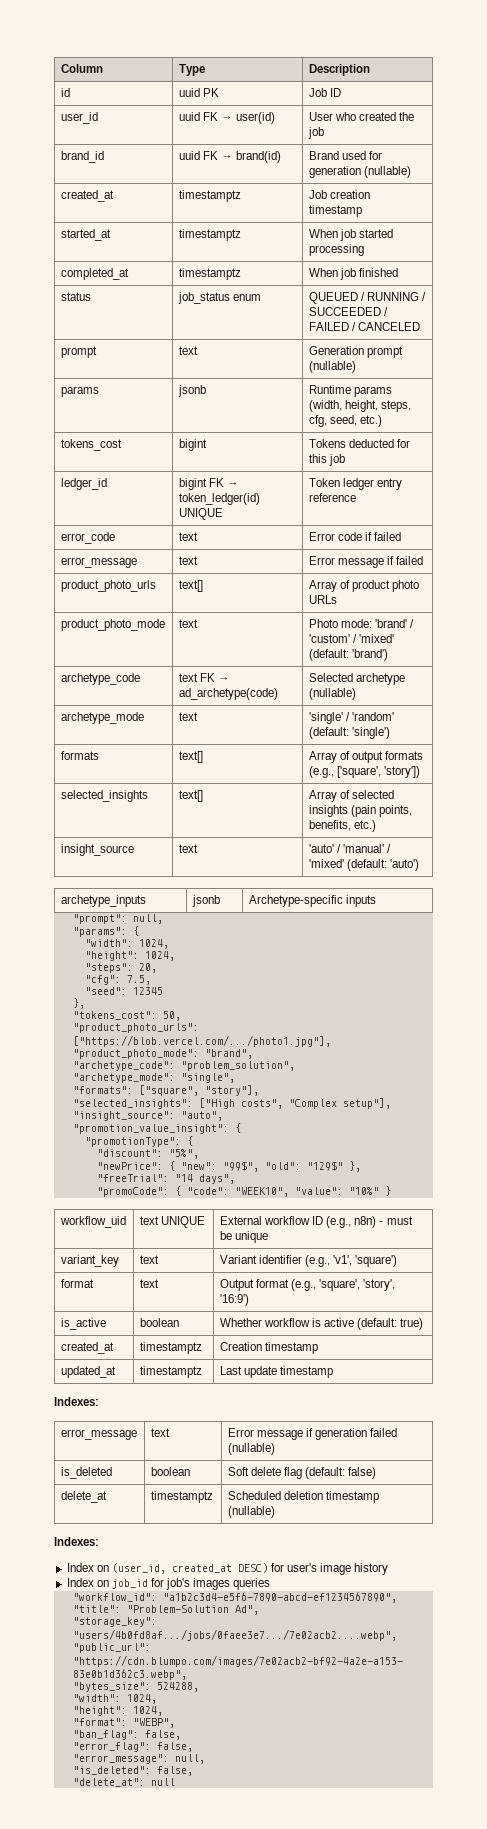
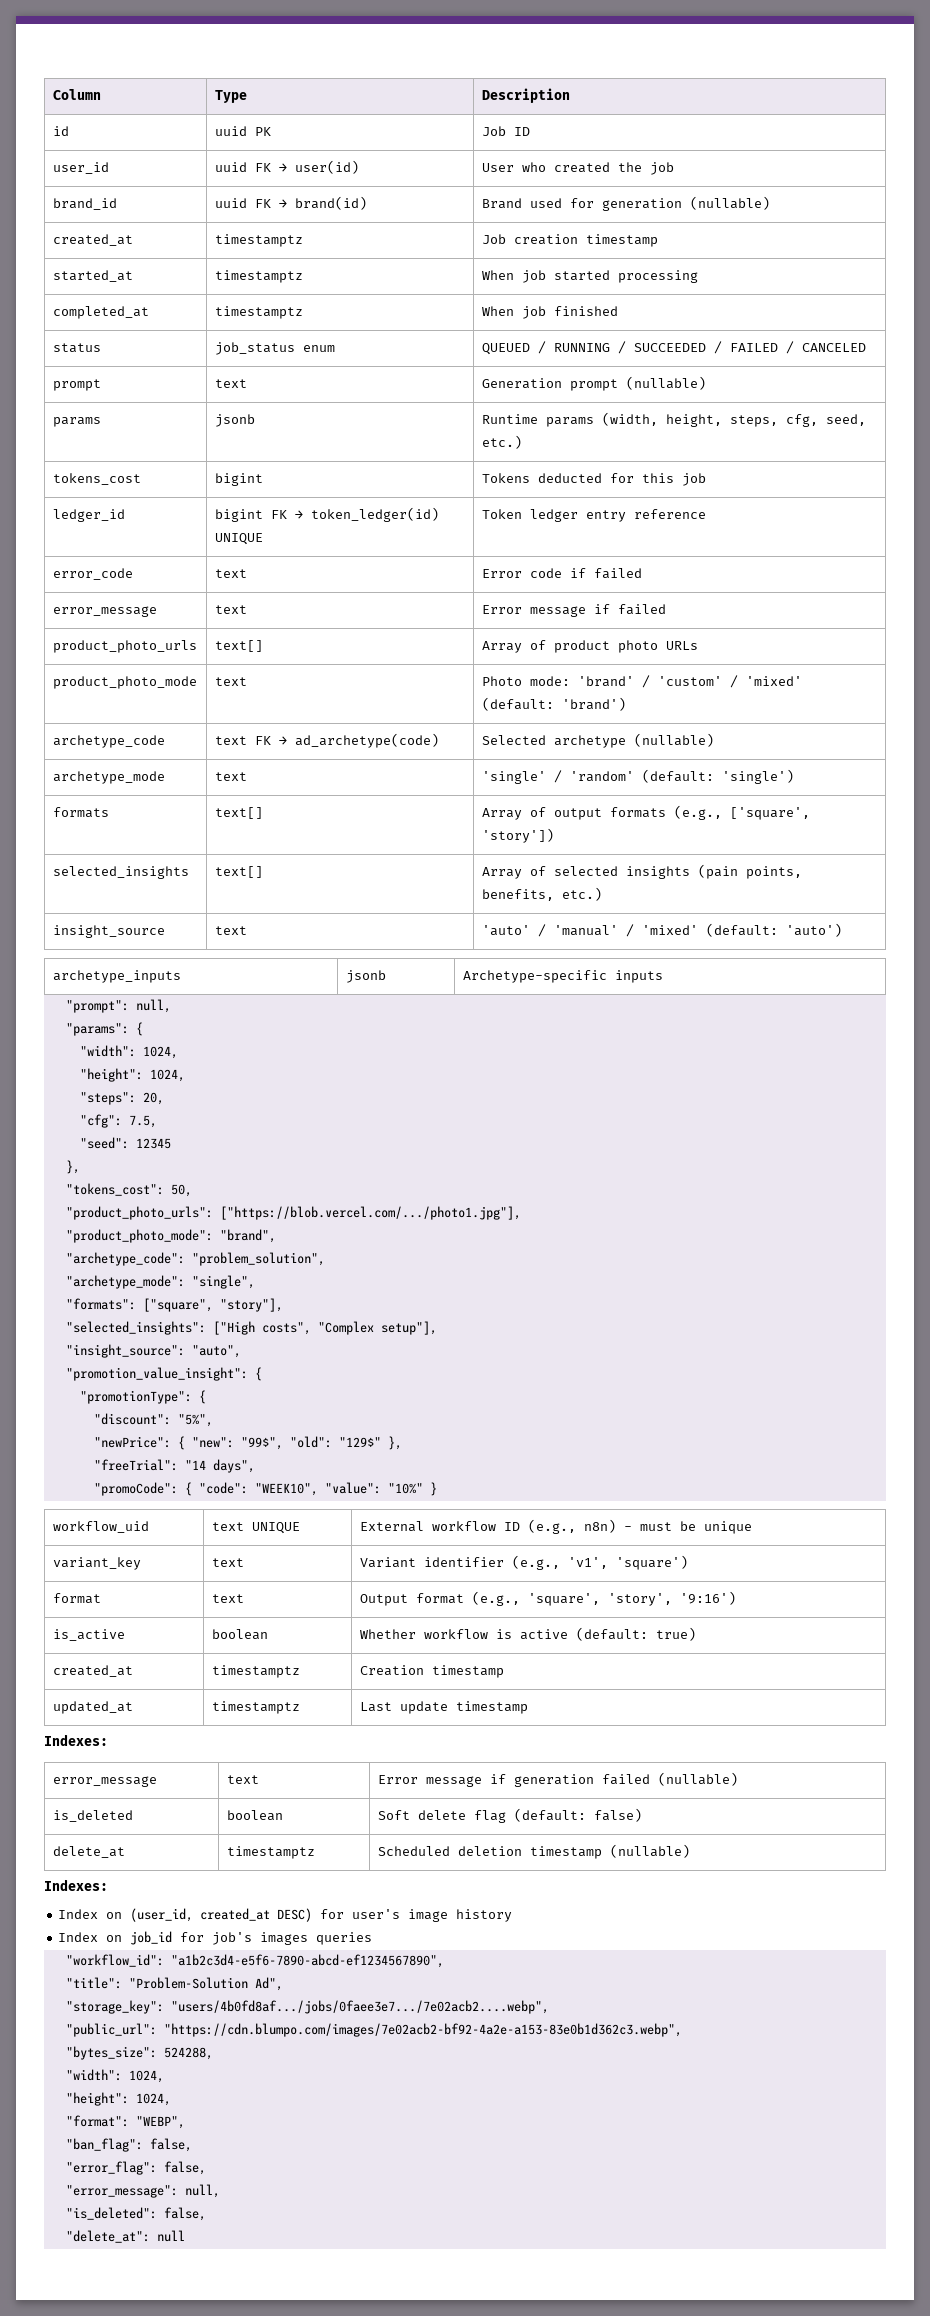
- format | text | Output format (e.g., 'square', 'story', '16:9')
+ format | text | Output format (e.g., 'square', 'story', '9:16')

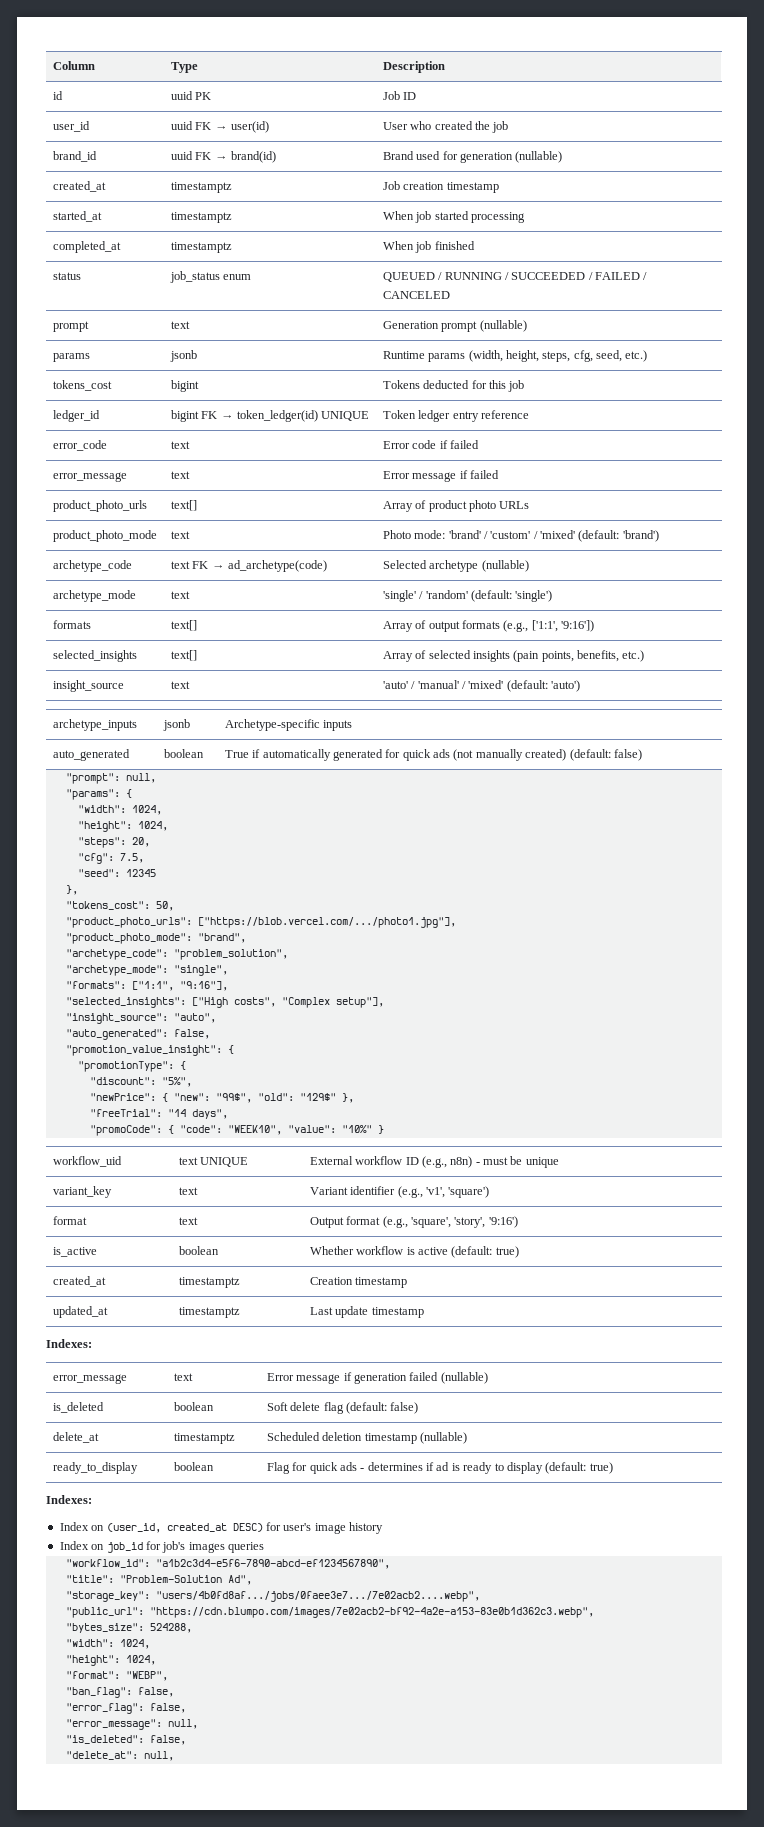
- formats | text[] | Array of output formats (e.g., ['square', 'story'])
+ formats | text[] | Array of output formats (e.g., ['1:1', '9:16'])
+ auto_generated | boolean | True if automatically generated for quick ads (not manually created) (default: false)
- "formats": ["square", "story"],
+ "formats": ["1:1", "9:16"],
+ "auto_generated": false,
+ ready_to_display | boolean | Flag for quick ads - determines if ad is ready to display (default: true)
- "delete_at": null
+ "delete_at": null,

